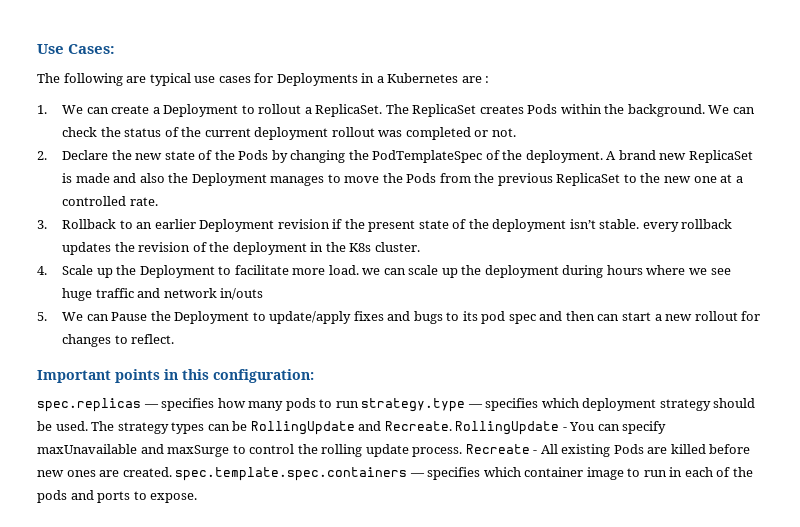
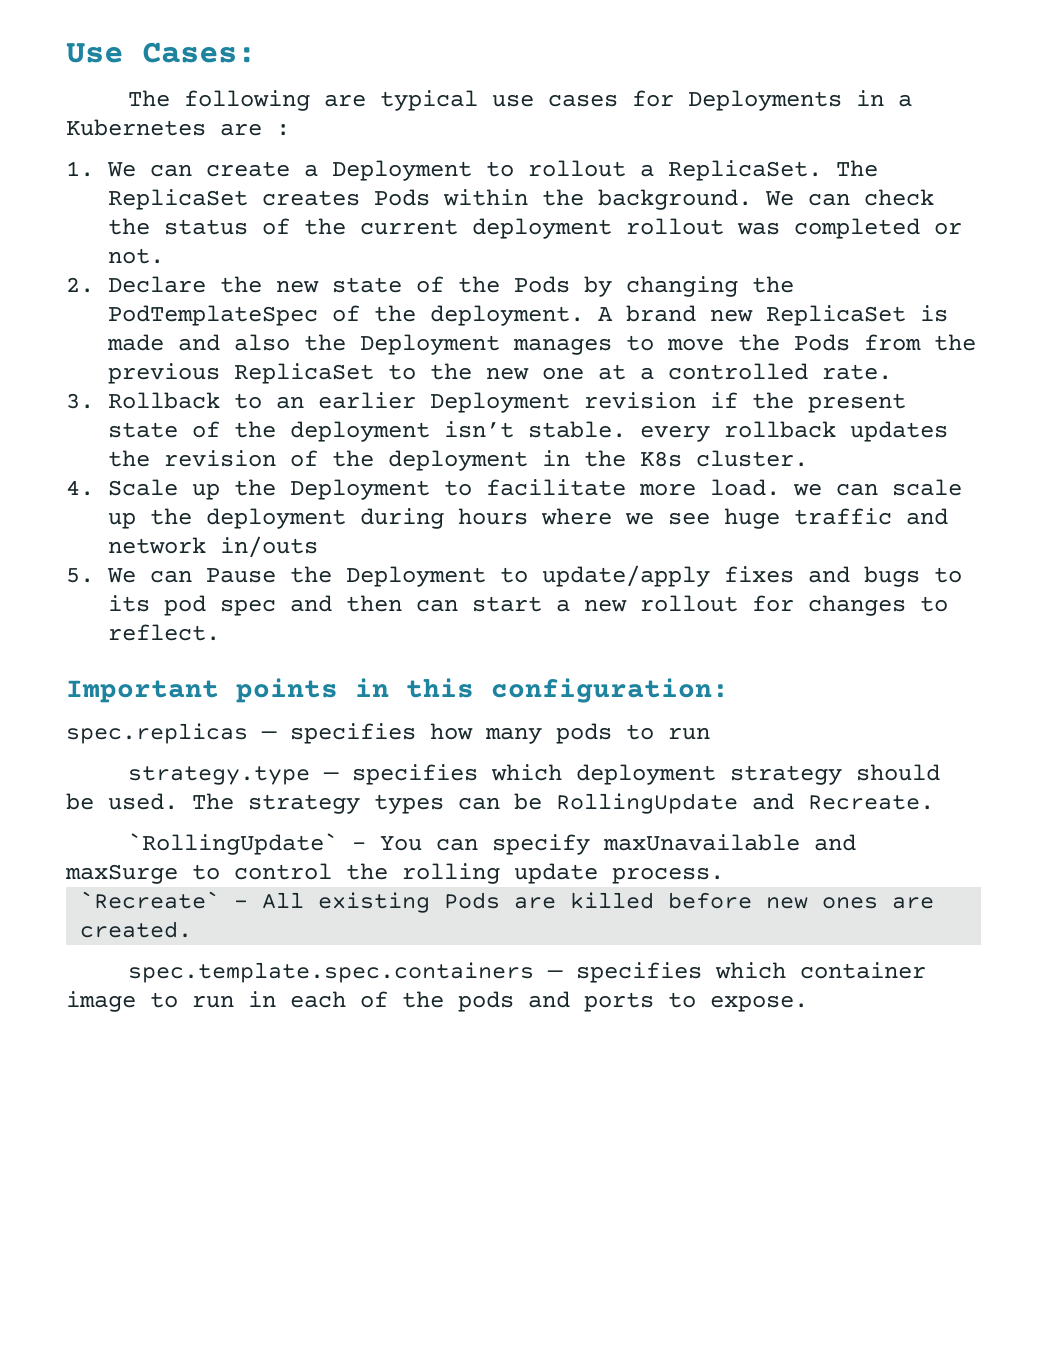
- spec.replicas — specifies how many pods to run strategy.type — specifies which deployment strategy should be used.
+ spec.replicas — specifies how many pods to run
+ strategy.type — specifies which deployment strategy should be used.
- The strategy types can be RollingUpdate and Recreate. RollingUpdate - You can specify maxUnavailable and maxSurge to control the rolling update process. Recreate - All existing Pods are killed before new ones are created. spec.template.spec.containers — specifies which container image to run in each of the pods and ports to expose.
+ The strategy types can be RollingUpdate and Recreate.
+ `RollingUpdate` - You can specify maxUnavailable and maxSurge to control the rolling update process.
+ `Recreate` - All existing Pods are killed before new ones are created.
+ spec.template.spec.containers — specifies which container image to run in each of the pods and ports to expose.

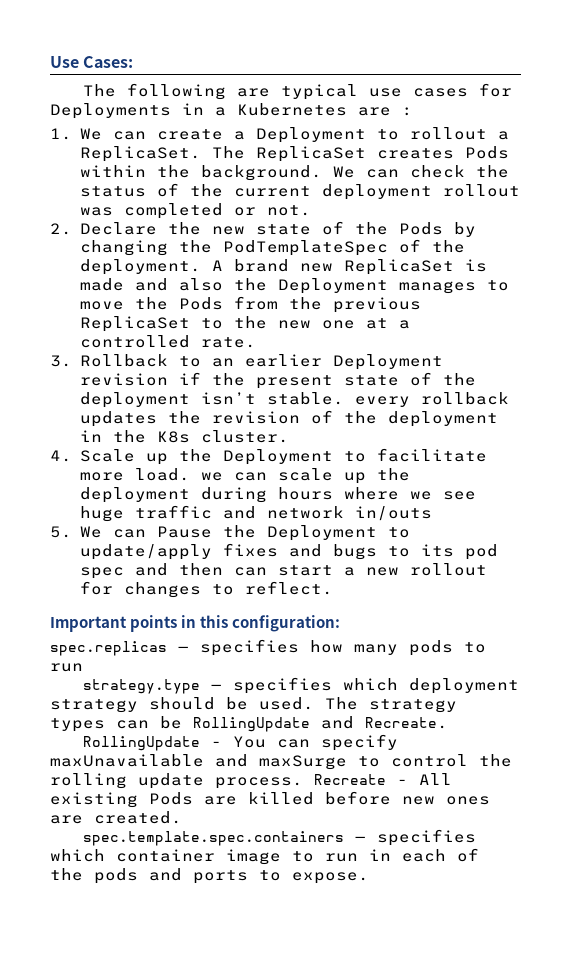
- `RollingUpdate` - You can specify maxUnavailable and maxSurge to control the rolling update process.
- `Recreate` - All existing Pods are killed before new ones are created.
+ RollingUpdate - You can specify maxUnavailable and maxSurge to control the rolling update process. Recreate - All existing Pods are killed before new ones are created.

